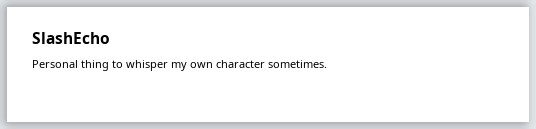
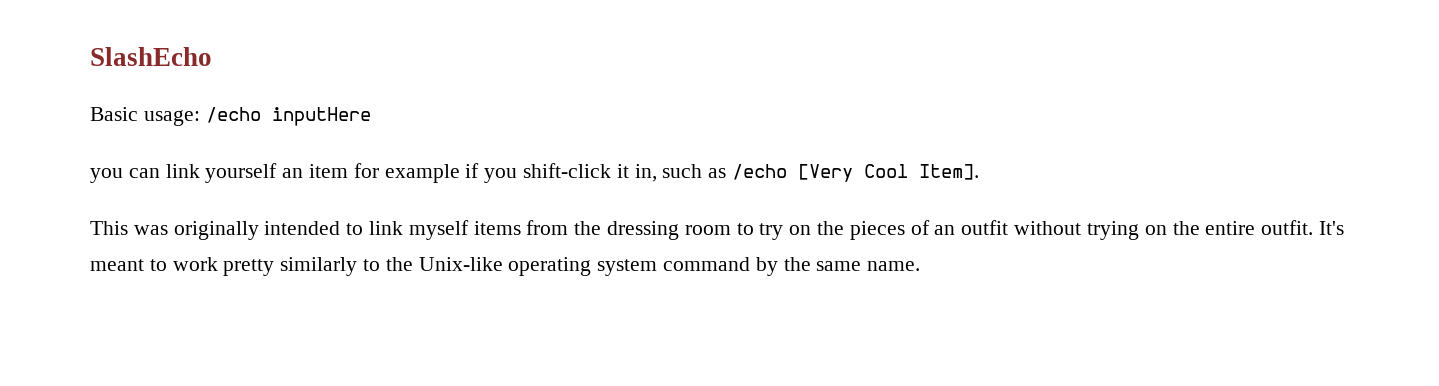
- Personal thing to whisper my own character sometimes.
+ Basic usage: /echo inputHere
+ you can link yourself an item for example if you shift-click it in, such as /echo [Very Cool Item].
+ This was originally intended to link myself items from the dressing room to try on the pieces of an outfit without trying on the entire outfit. It's meant to work pretty similarly to the Unix-like operating system command by the same name.

